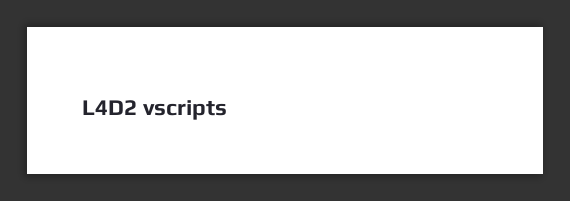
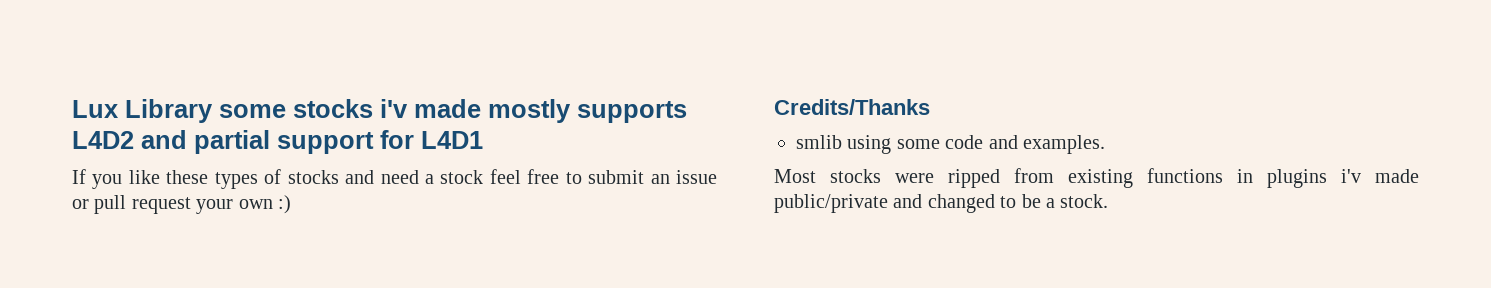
- L4D2 vscripts
+ Lux Library some stocks i'v made mostly supports L4D2 and partial support for L4D1
+ If you like these types of stocks and need a stock feel free to submit an issue or pull request your own :)
+ Credits/Thanks
+ smlib using some code and examples.
+ Most stocks were ripped from existing functions in plugins i'v made public/private and changed to be a stock.

